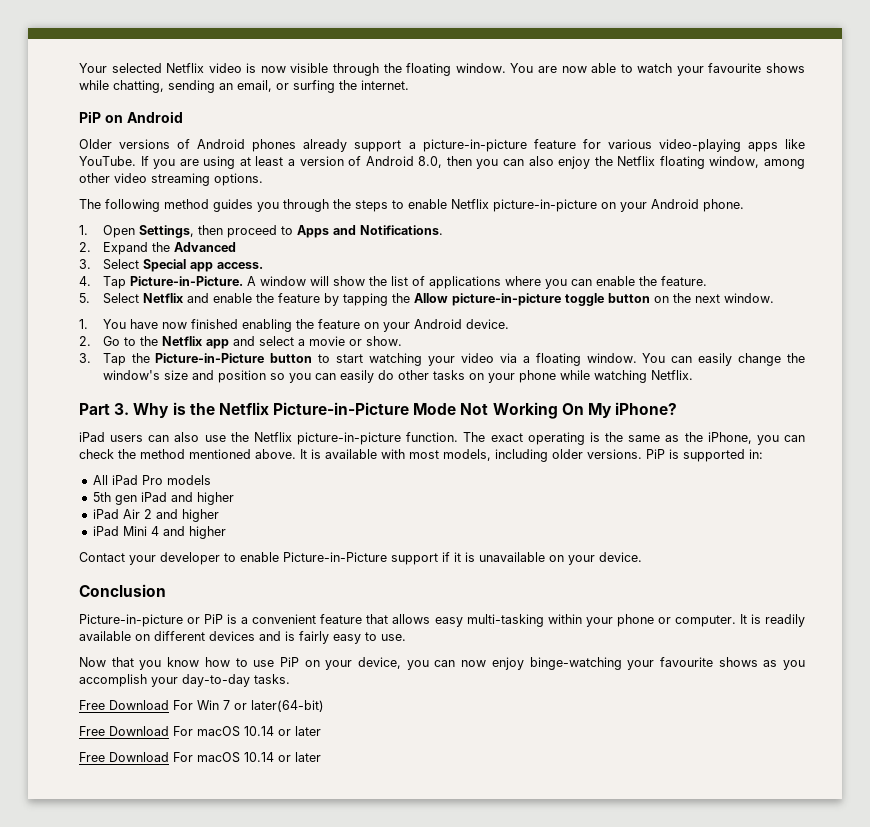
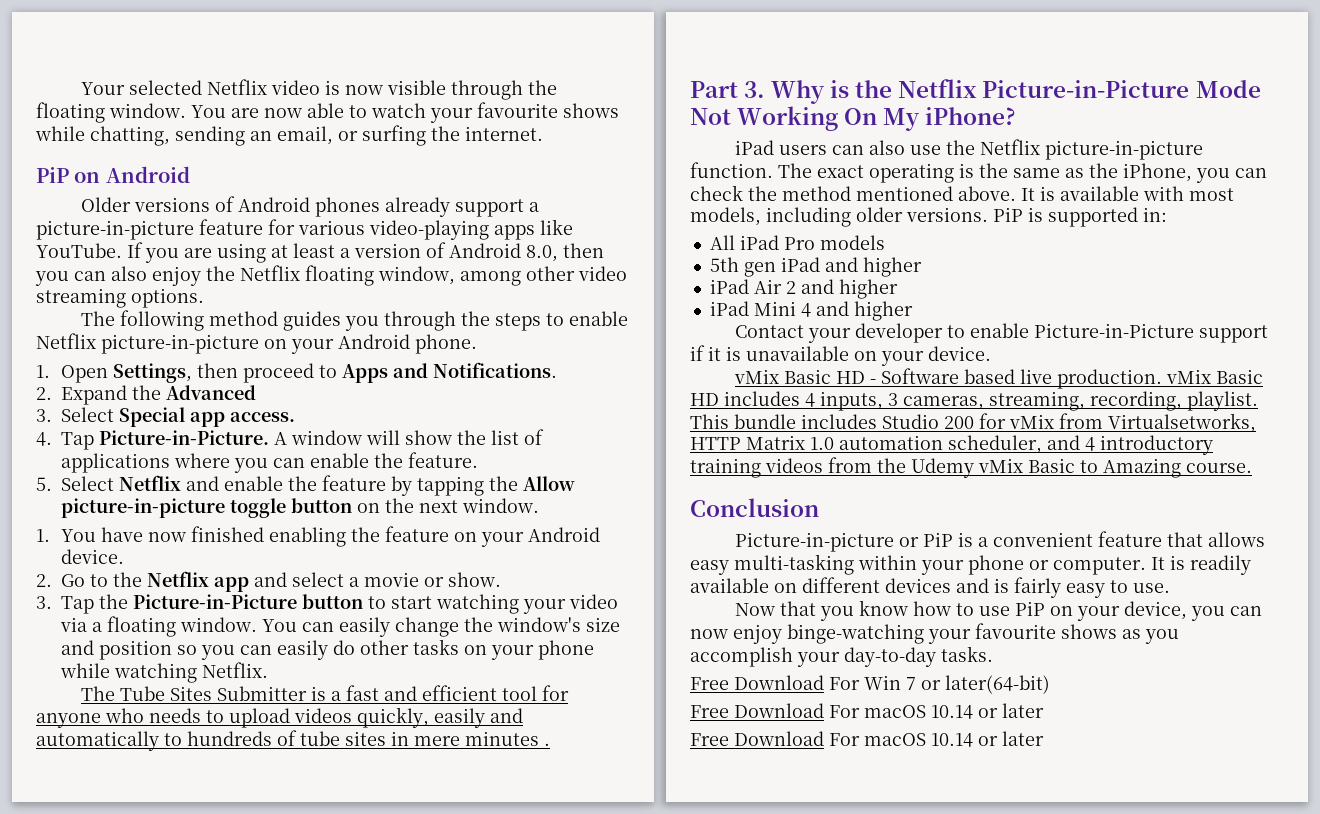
+ The Tube Sites Submitter is a fast and efficient tool for anyone who needs to upload videos quickly, easily and automatically to hundreds of tube sites in mere minutes .
+ vMix Basic HD - Software based live production. vMix Basic HD includes 4 inputs, 3 cameras, streaming, recording, playlist. This bundle includes Studio 200 for vMix from Virtualsetworks, HTTP Matrix 1.0 automation scheduler, and 4 introductory training videos from the Udemy vMix Basic to Amazing course.

